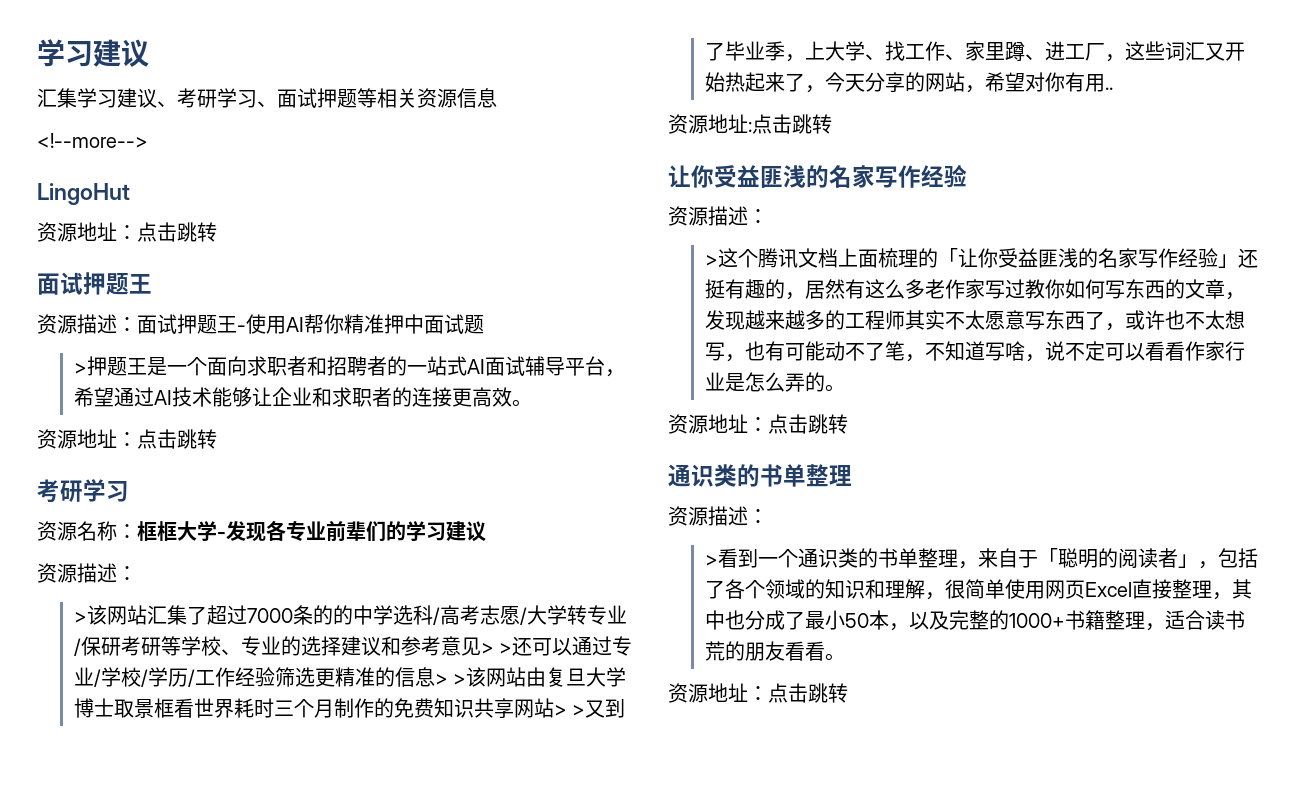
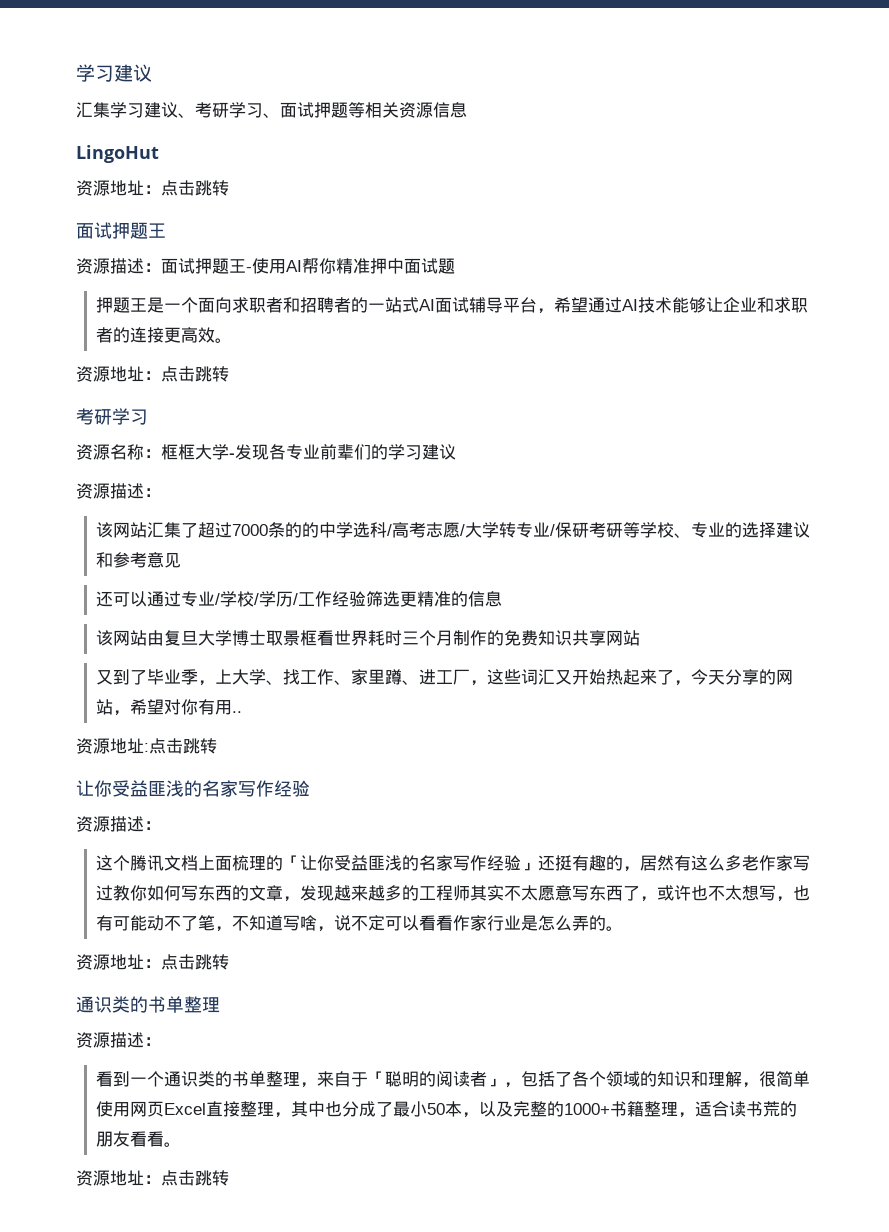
- <!--more-->
- >押题王是一个面向求职者和招聘者的一站式AI面试辅导平台，希望通过AI技术能够让企业和求职者的连接更高效。
+ 押题王是一个面向求职者和招聘者的一站式AI面试辅导平台，希望通过AI技术能够让企业和求职者的连接更高效。
- >该网站汇集了超过7000条的的中学选科/高考志愿/大学转专业/保研考研等学校、专业的选择建议和参考意见> >还可以通过专业/学校/学历/工作经验筛选更精准的信息> >该网站由复旦大学博士取景框看世界耗时三个月制作的免费知识共享网站> >又到了毕业季，上大学、找工作、家里蹲、进工厂，这些词汇又开始热起来了，今天分享的网站，希望对你有用..
+ 该网站汇集了超过7000条的的中学选科/高考志愿/大学转专业/保研考研等学校、专业的选择建议和参考意见
+ 还可以通过专业/学校/学历/工作经验筛选更精准的信息
+ 该网站由复旦大学博士取景框看世界耗时三个月制作的免费知识共享网站
+ 又到了毕业季，上大学、找工作、家里蹲、进工厂，这些词汇又开始热起来了，今天分享的网站，希望对你有用..
- >这个腾讯文档上面梳理的「让你受益匪浅的名家写作经验」还挺有趣的，居然有这么多老作家写过教你如何写东西的文章，发现越来越多的工程师其实不太愿意写东西了，或许也不太想写，也有可能动不了笔，不知道写啥，说不定可以看看作家行业是怎么弄的。
+ 这个腾讯文档上面梳理的「让你受益匪浅的名家写作经验」还挺有趣的，居然有这么多老作家写过教你如何写东西的文章，发现越来越多的工程师其实不太愿意写东西了，或许也不太想写，也有可能动不了笔，不知道写啥，说不定可以看看作家行业是怎么弄的。
- >看到一个通识类的书单整理，来自于「聪明的阅读者」，包括了各个领域的知识和理解，很简单使用网页Excel直接整理，其中也分成了最小50本，以及完整的1000+书籍整理，适合读书荒的朋友看看。
+ 看到一个通识类的书单整理，来自于「聪明的阅读者」，包括了各个领域的知识和理解，很简单使用网页Excel直接整理，其中也分成了最小50本，以及完整的1000+书籍整理，适合读书荒的朋友看看。

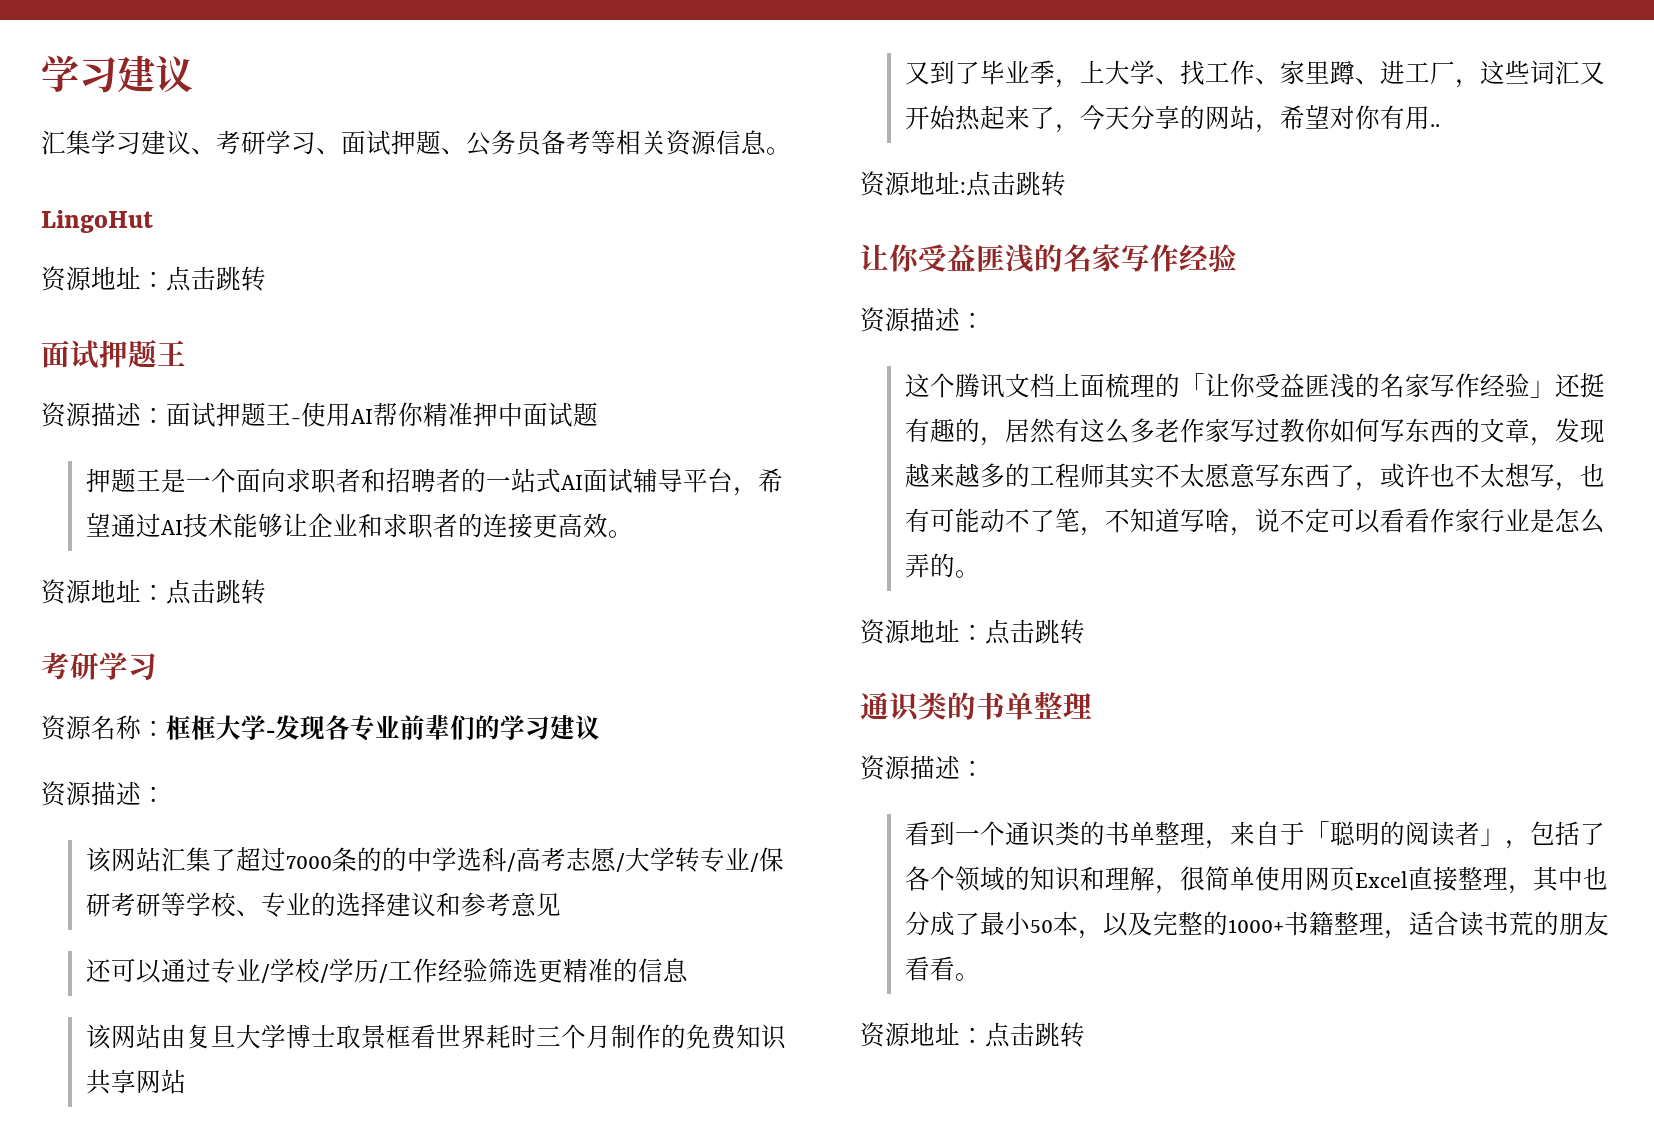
- 汇集学习建议、考研学习、面试押题等相关资源信息
+ 汇集学习建议、考研学习、面试押题、公务员备考等相关资源信息。

